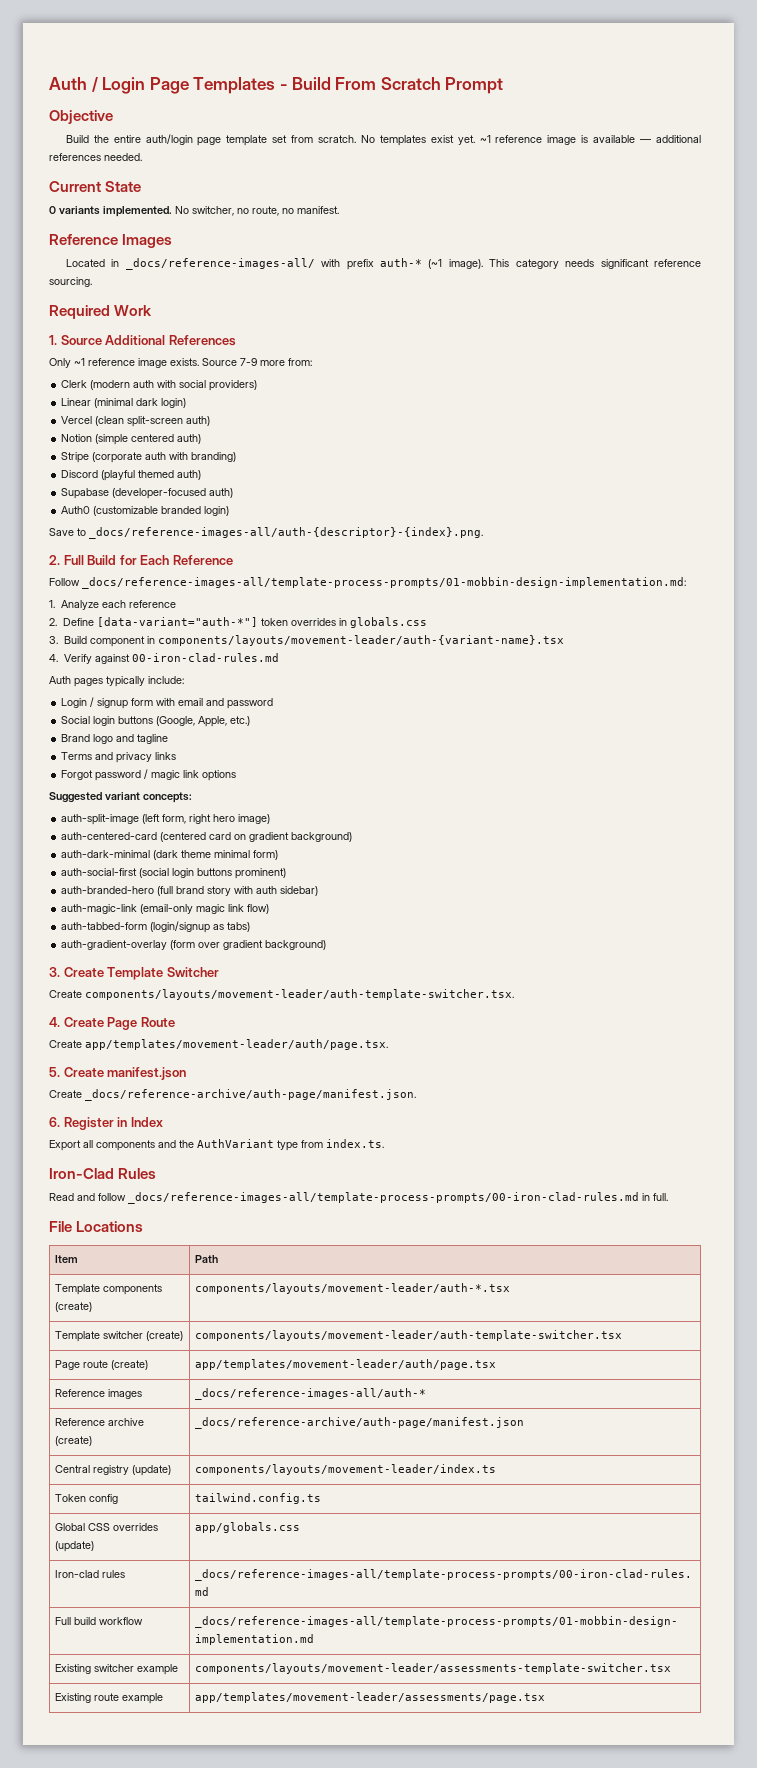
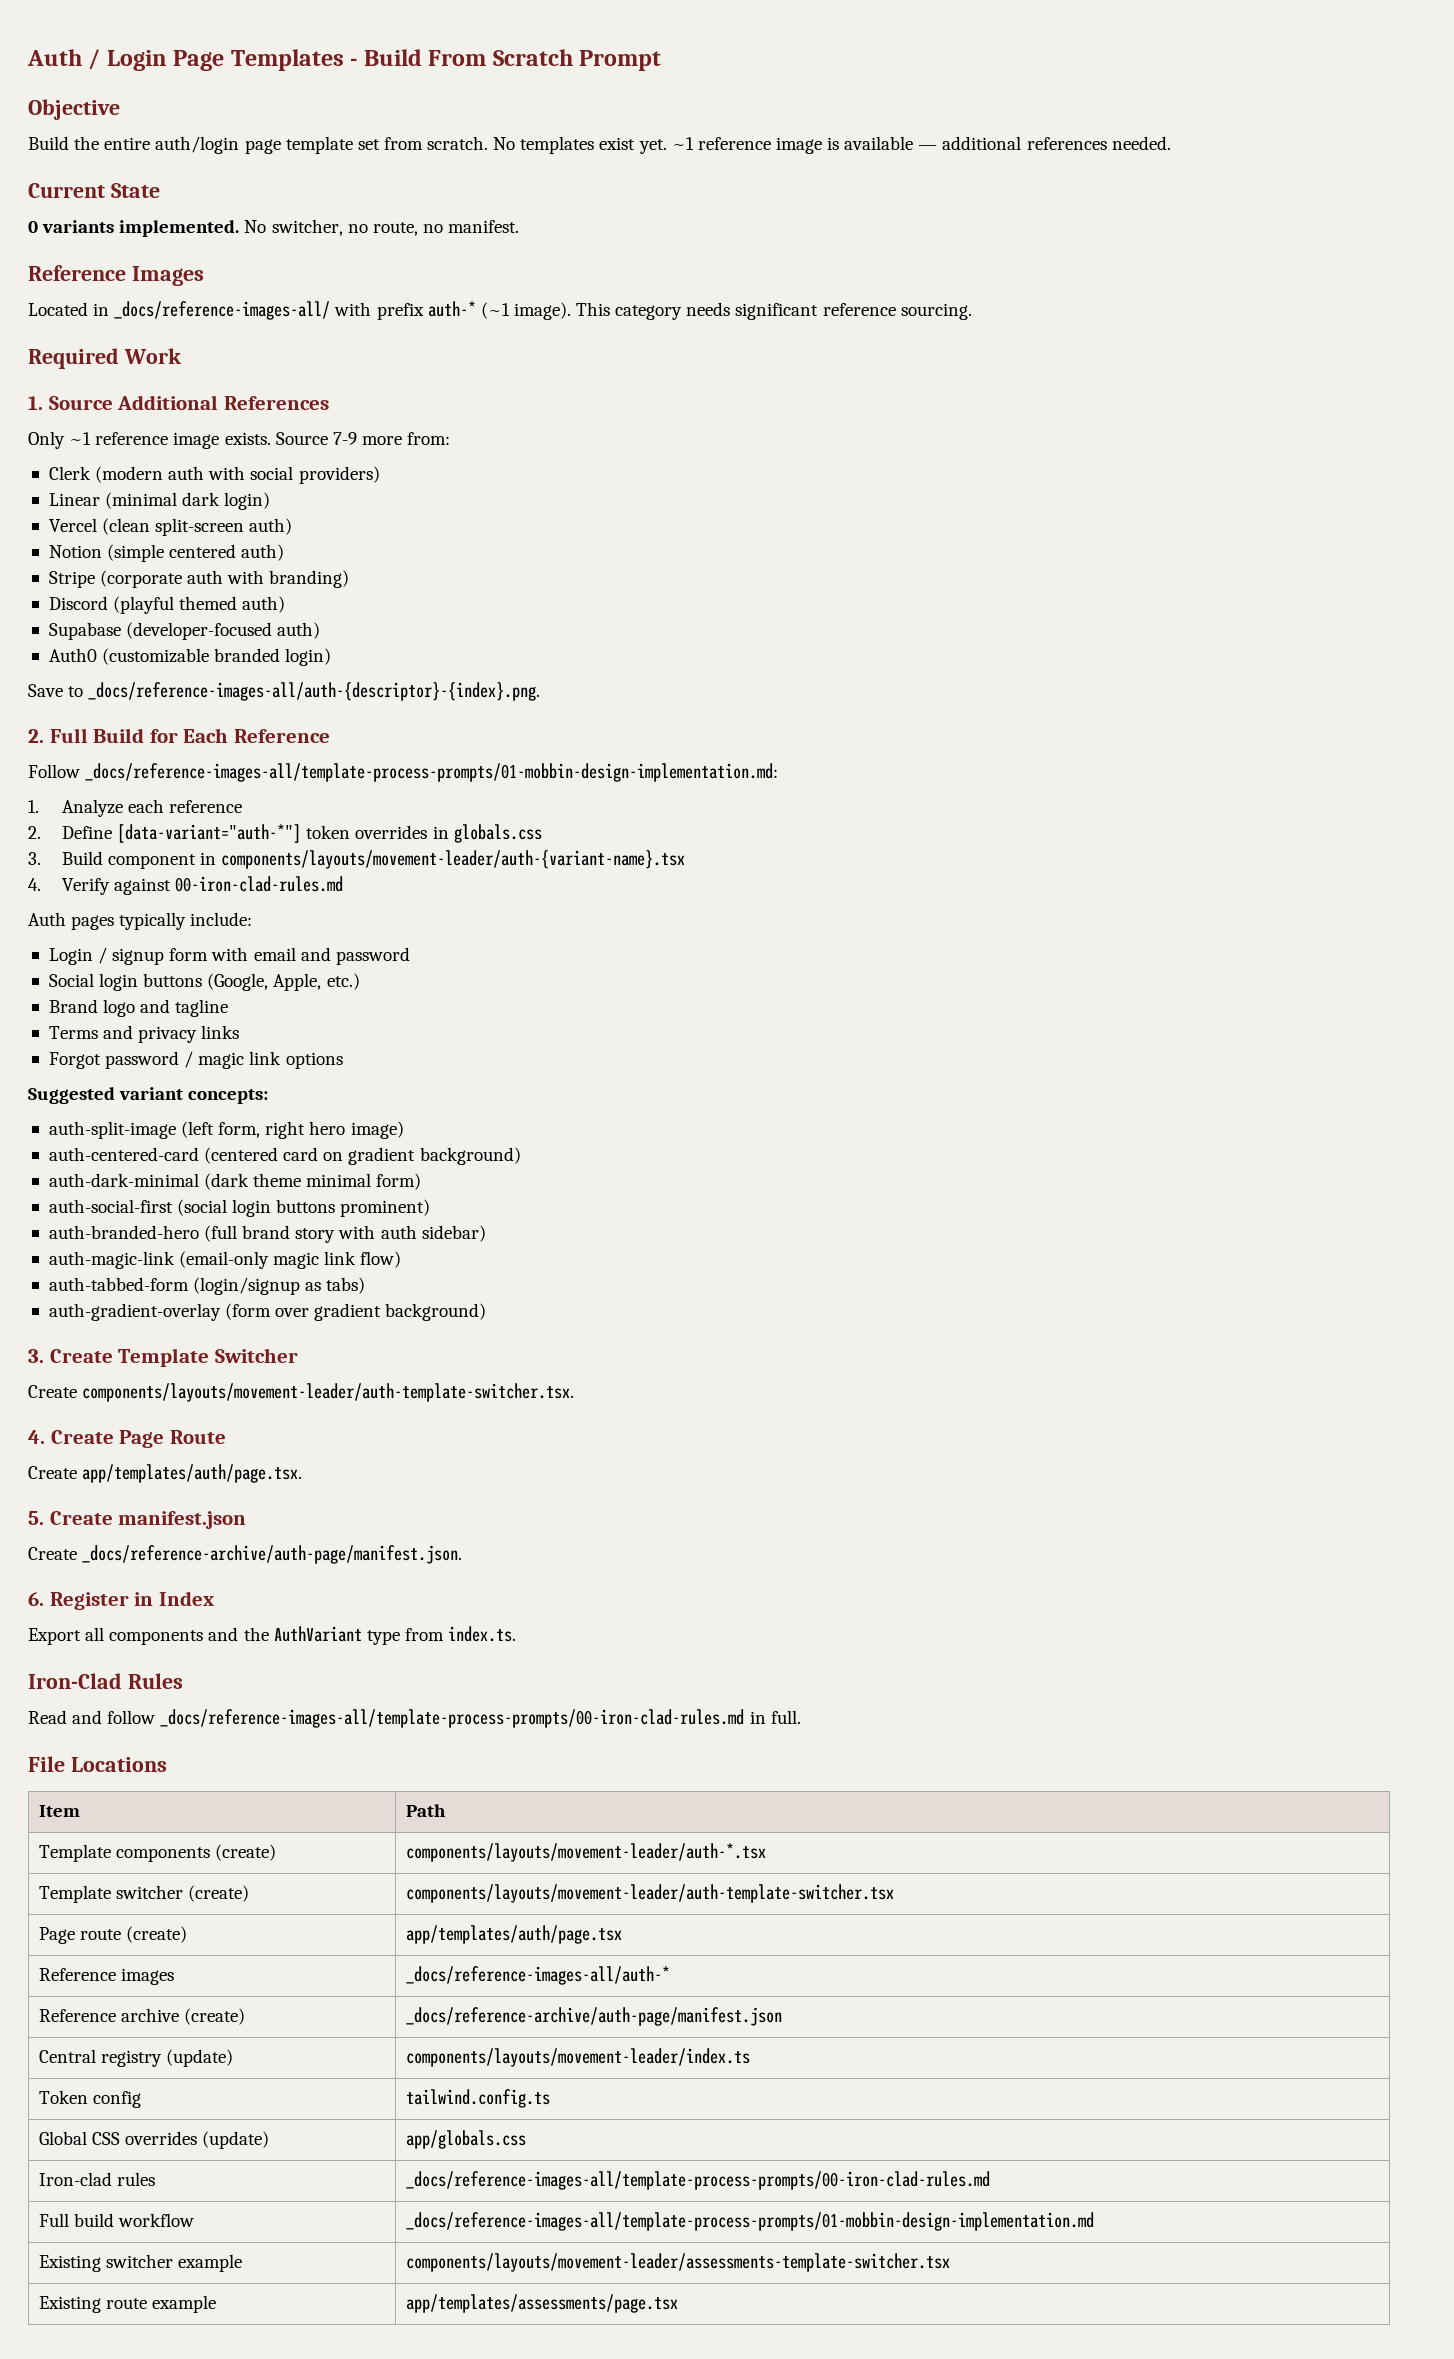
- Create app/templates/movement-leader/auth/page.tsx.
+ Create app/templates/auth/page.tsx.
- Page route (create) | app/templates/movement-leader/auth/page.tsx
+ Page route (create) | app/templates/auth/page.tsx
- Existing route example | app/templates/movement-leader/assessments/page.tsx
+ Existing route example | app/templates/assessments/page.tsx

